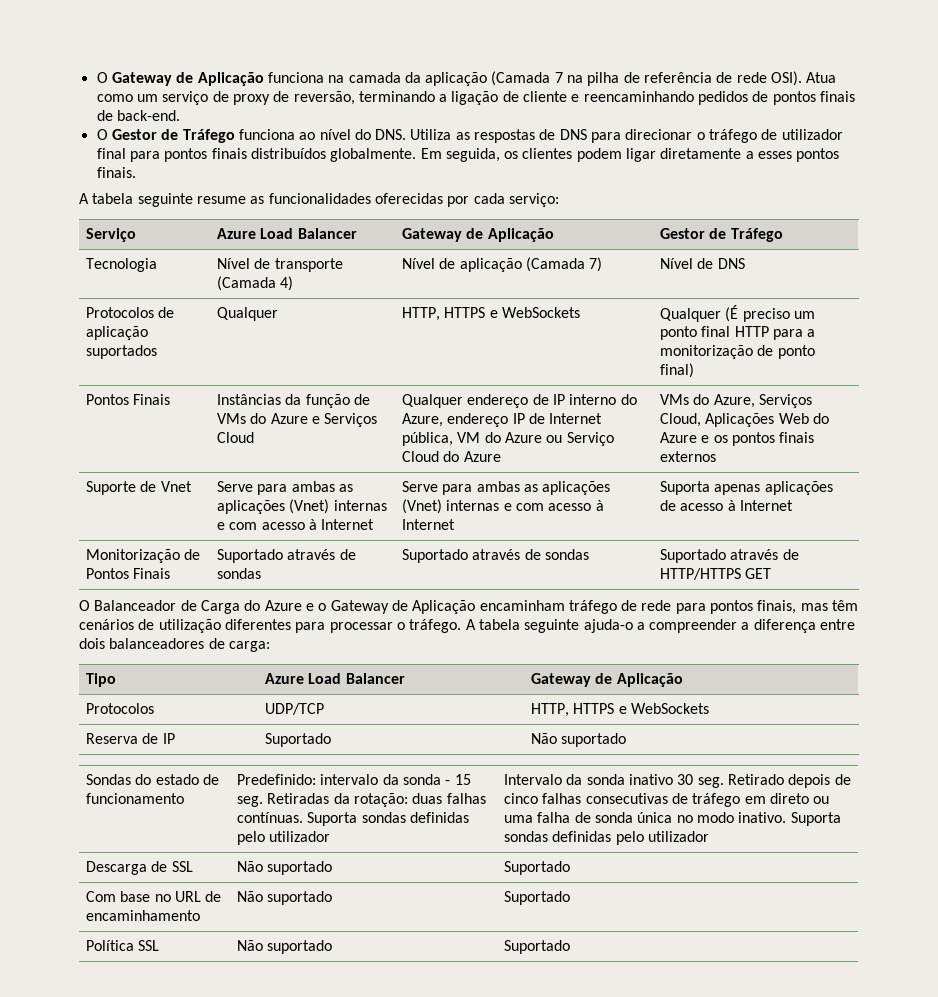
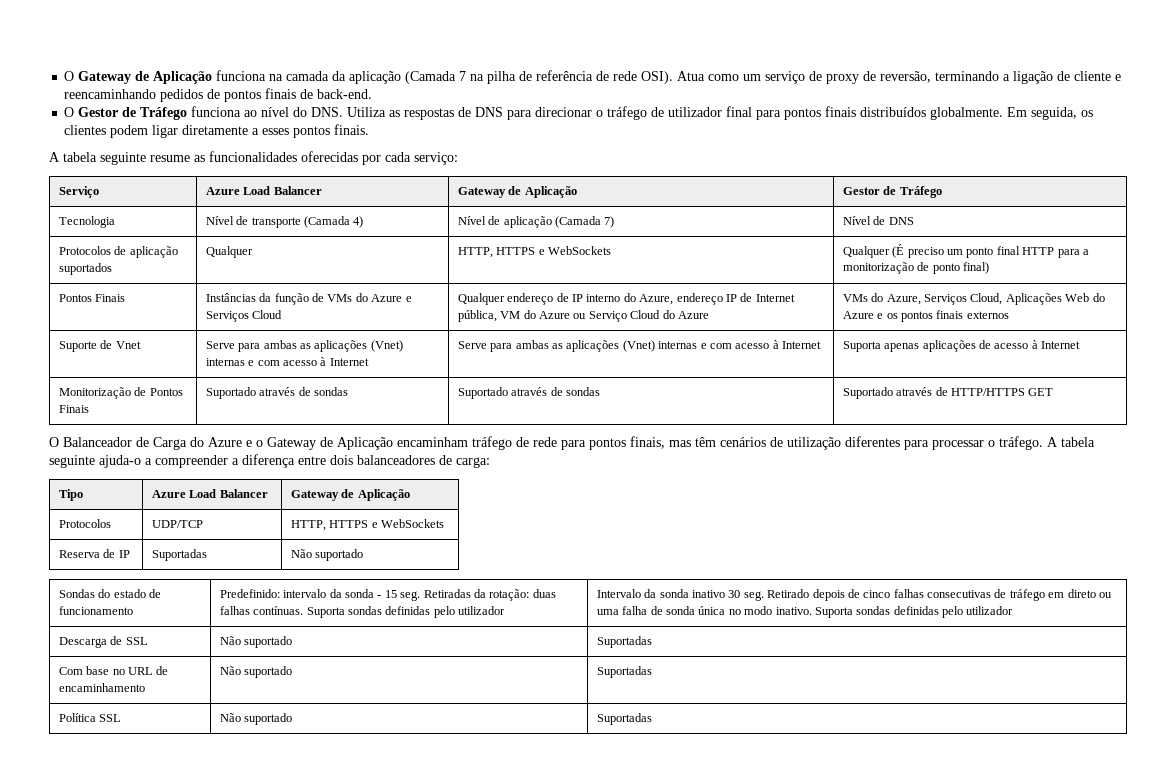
- Reserva de IP | Suportado | Não suportado
+ Reserva de IP | Suportadas | Não suportado
- Descarga de SSL | Não suportado | Suportado
+ Descarga de SSL | Não suportado | Suportadas
- Com base no URL de encaminhamento | Não suportado | Suportado
+ Com base no URL de encaminhamento | Não suportado | Suportadas
- Política SSL | Não suportado | Suportado
+ Política SSL | Não suportado | Suportadas

